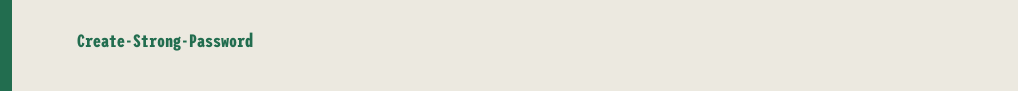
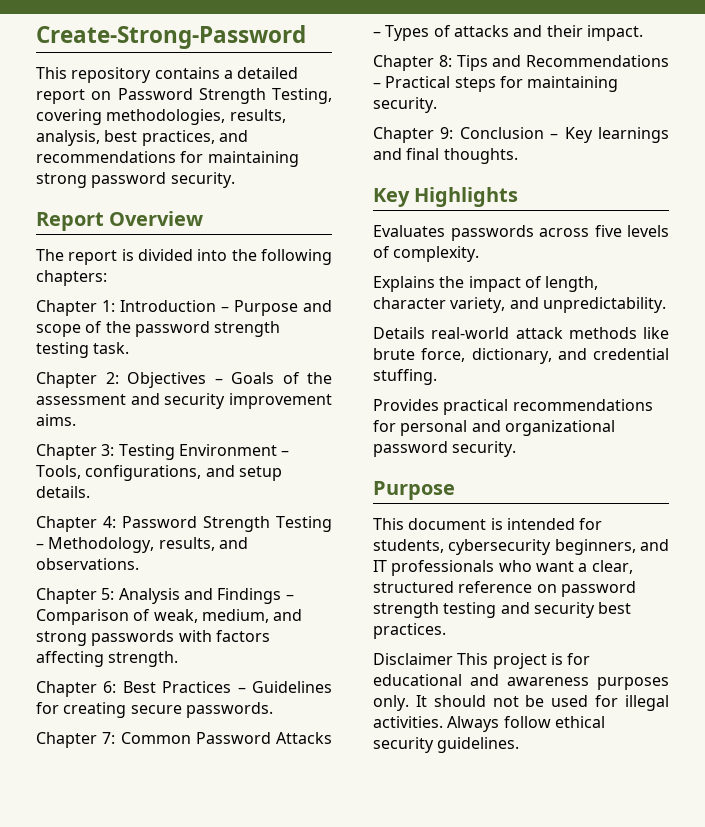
+ This repository contains a detailed report on Password Strength Testing, covering methodologies, results, analysis, best practices, and recommendations for maintaining strong password security.
+ Report Overview
+ The report is divided into the following chapters:
+ Chapter 1: Introduction – Purpose and scope of the password strength testing task.
+ Chapter 2: Objectives – Goals of the assessment and security improvement aims.
+ Chapter 3: Testing Environment – Tools, configurations, and setup details.
+ Chapter 4: Password Strength Testing – Methodology, results, and observations.
+ Chapter 5: Analysis and Findings – Comparison of weak, medium, and strong passwords with factors affecting strength.
+ Chapter 6: Best Practices – Guidelines for creating secure passwords.
+ Chapter 7: Common Password Attacks – Types of attacks and their impact.
+ Chapter 8: Tips and Recommendations – Practical steps for maintaining security.
+ Chapter 9: Conclusion – Key learnings and final thoughts.
+ Key Highlights
+ Evaluates passwords across five levels of complexity.
+ Explains the impact of length, character variety, and unpredictability.
+ Details real-world attack methods like brute force, dictionary, and credential stuffing.
+ Provides practical recommendations for personal and organizational password security.
+ Purpose
+ This document is intended for students, cybersecurity beginners, and IT professionals who want a clear, structured reference on password strength testing and security best practices.
+ Disclaimer This project is for educational and awareness purposes only. It should not be used for illegal activities. Always follow ethical security guidelines.

